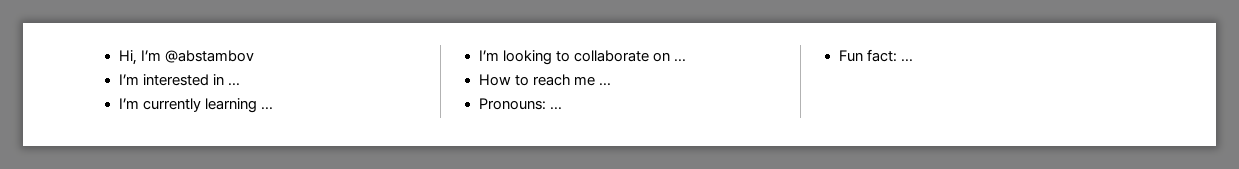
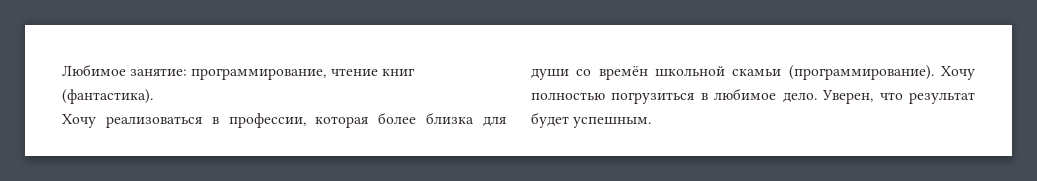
- Hi, I’m @abstambov
- I’m interested in ...
- I’m currently learning ...
- I’m looking to collaborate on ...
- How to reach me ...
- Pronouns: ...
- Fun fact: ...
+ Любимое занятие: программирование, чтение книг (фантастика).
+ Хочу реализоваться в профессии, которая более близка для души со времён школьной скамьи (программирование). Хочу полностью погрузиться в любимое дело. Уверен, что результат будет успешным.

